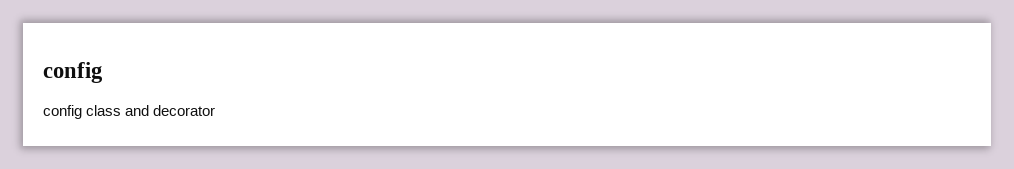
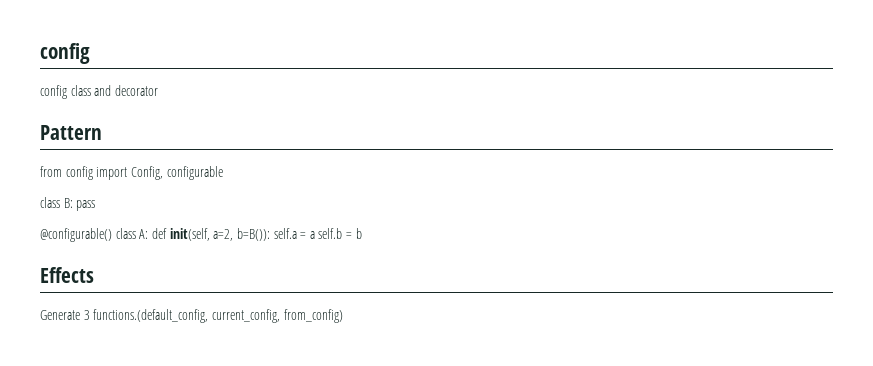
+ Pattern
+ from config import Config, configurable
+ class B: pass
+ @configurable() class A: def init(self, a=2, b=B()): self.a = a self.b = b
+ Effects
+ Generate 3 functions.(default_config, current_config, from_config)

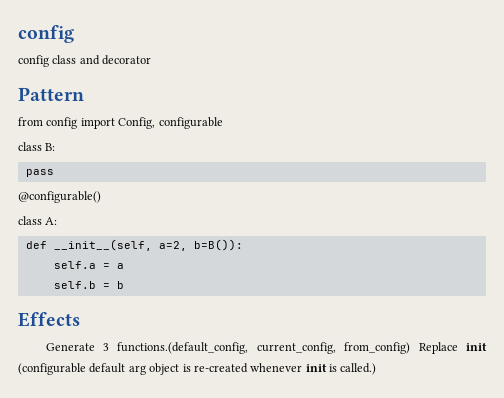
- class B: pass
+ class B:
+ pass
- @configurable() class A: def init(self, a=2, b=B()): self.a = a self.b = b
+ @configurable()
+ class A:
+ def __init__(self, a=2, b=B()):
+ self.a = a
+ self.b = b
- Generate 3 functions.(default_config, current_config, from_config)
+ Generate 3 functions.(default_config, current_config, from_config) Replace init (configurable default arg object is re-created whenever init is called.)

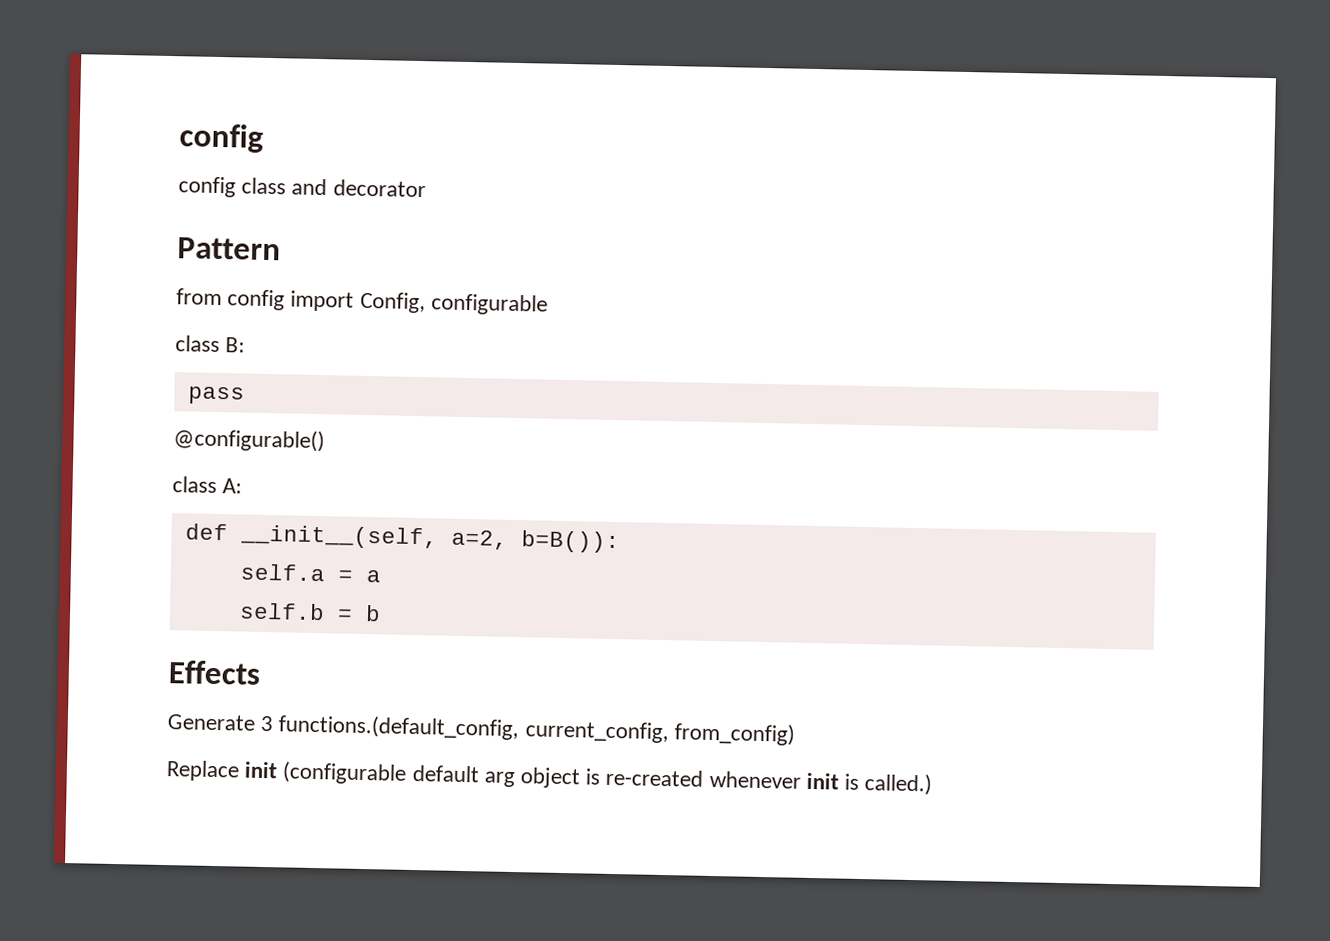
- Generate 3 functions.(default_config, current_config, from_config) Replace init (configurable default arg object is re-created whenever init is called.)
+ Generate 3 functions.(default_config, current_config, from_config)
+ Replace init (configurable default arg object is re-created whenever init is called.)

